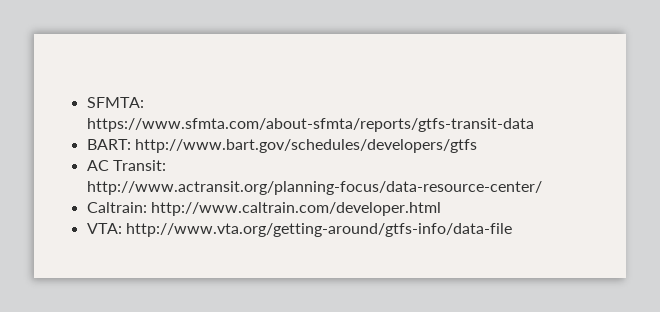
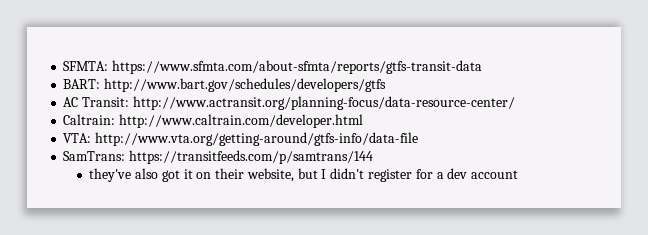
+ SamTrans: https://transitfeeds.com/p/samtrans/144
+ they've also got it on their website, but I didn't register for a dev account

